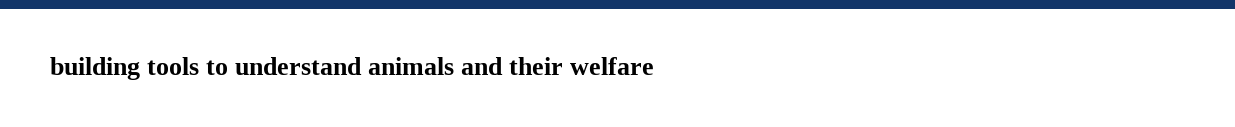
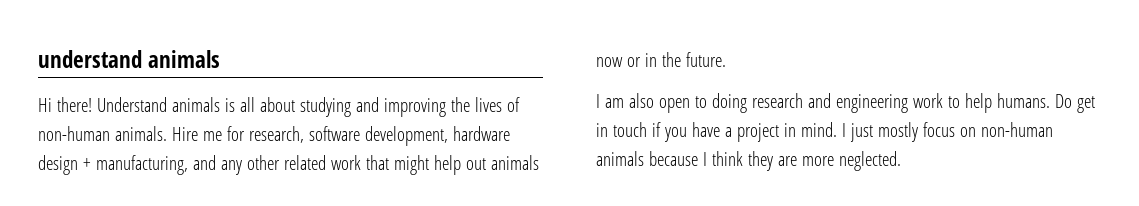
- building tools to understand animals and their welfare
+ understand animals
+ Hi there! Understand animals is all about studying and improving the lives of non-human animals. Hire me for research, software development, hardware design + manufacturing, and any other related work that might help out animals now or in the future.
+ I am also open to doing research and engineering work to help humans. Do get in touch if you have a project in mind. I just mostly focus on non-human animals because I think they are more neglected.

